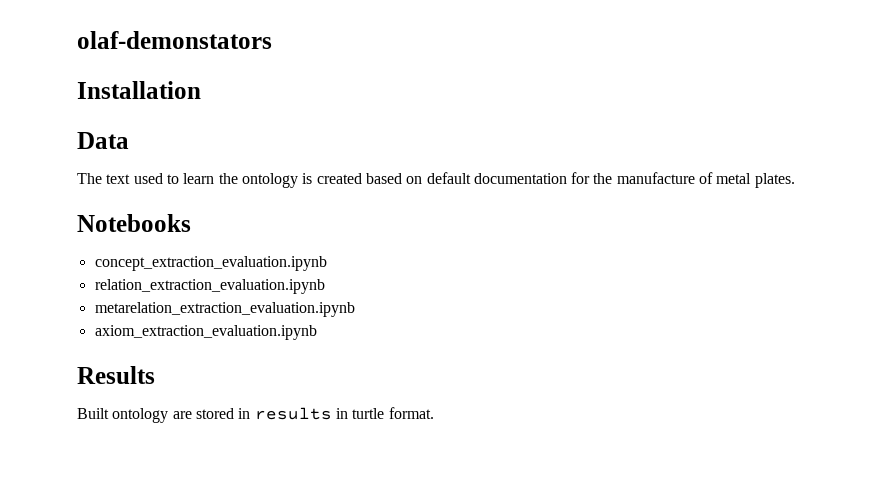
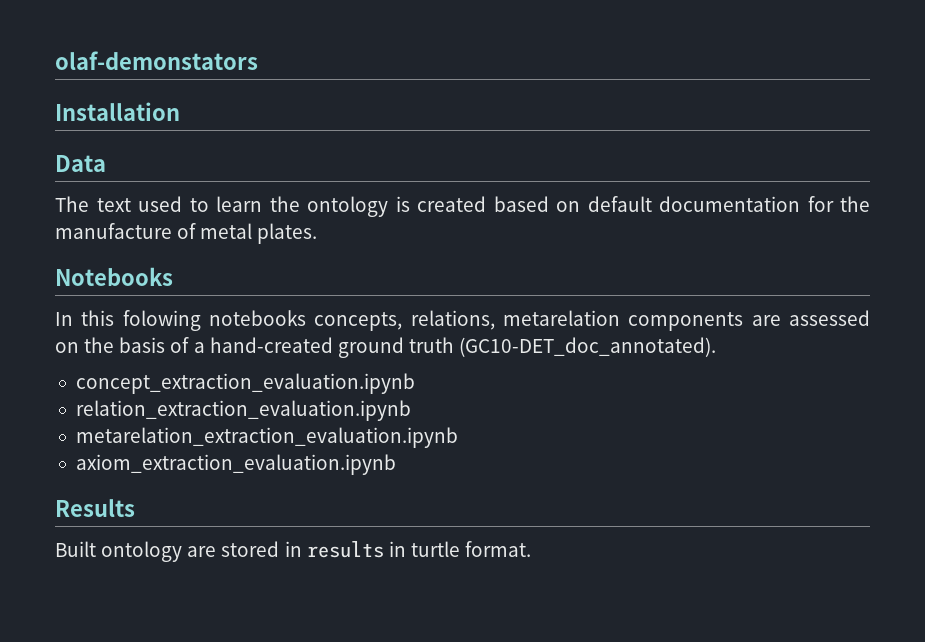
+ In this folowing notebooks concepts, relations, metarelation components are assessed on the basis of a hand-created ground truth (GC10-DET_doc_annotated).

